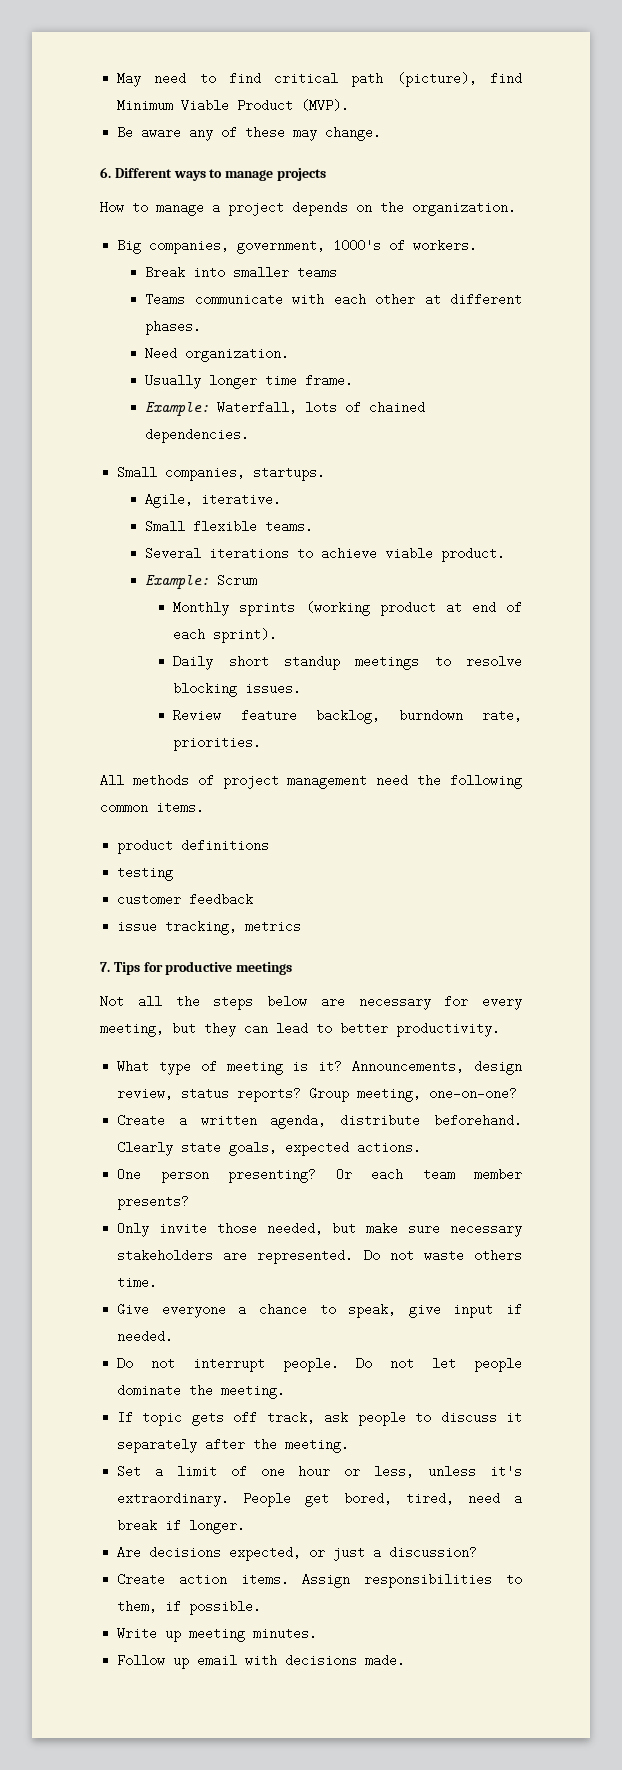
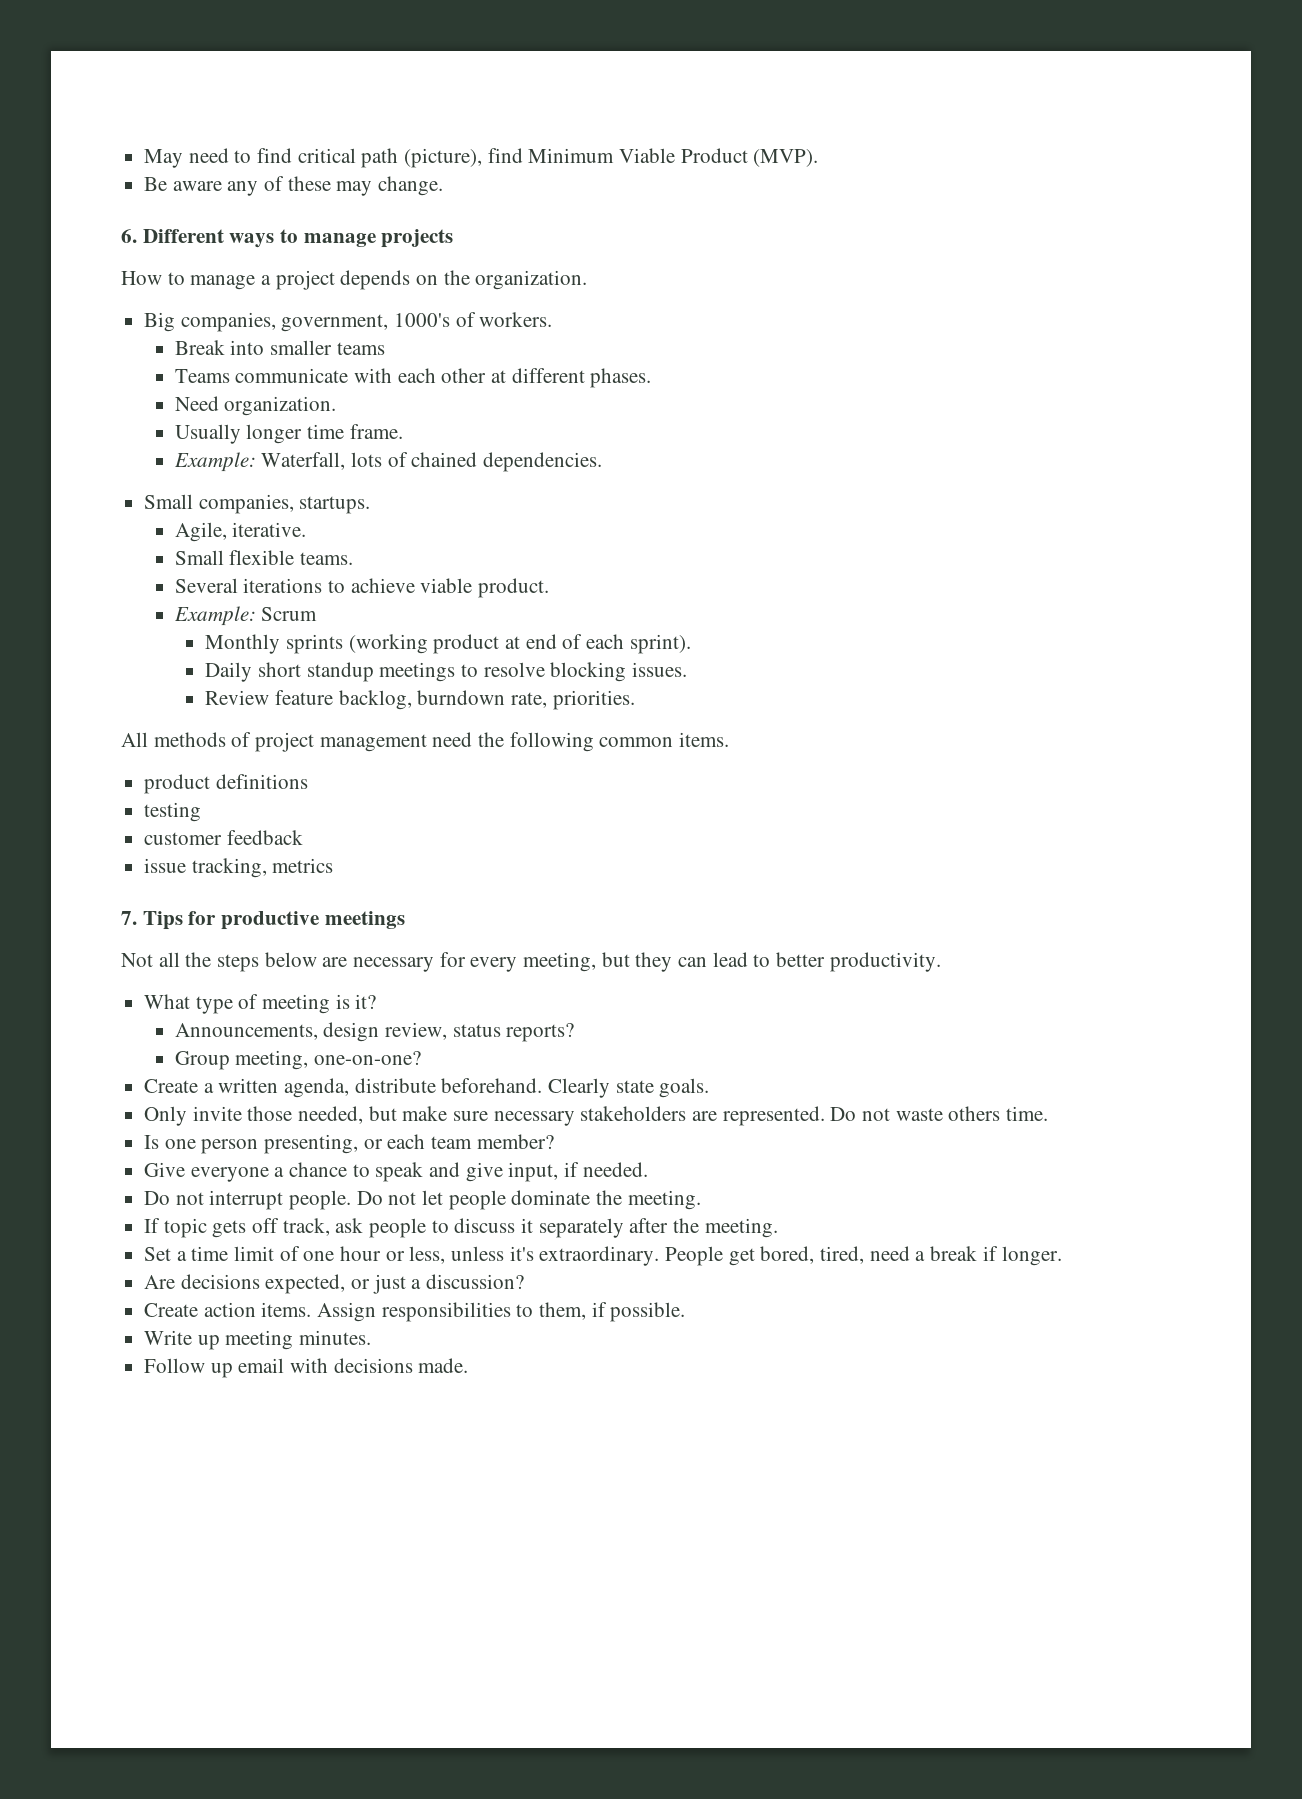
- What type of meeting is it? Announcements, design review, status reports? Group meeting, one-on-one?
+ What type of meeting is it?
+ Announcements, design review, status reports?
+ Group meeting, one-on-one?
- Clearly state goals, expected actions.
- One person presenting? Or each team member presents?
+ Clearly state goals.
+ Is one person presenting, or each team member?
- Give everyone a chance to speak, give input if needed.
+ Give everyone a chance to speak and give input, if needed.
- Set a limit of one hour or less, unless it's extraordinary.
+ Set a time limit of one hour or less, unless it's extraordinary.

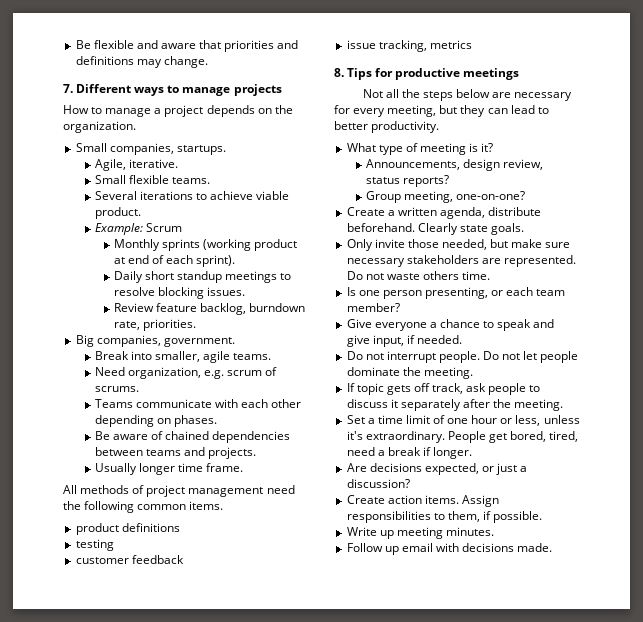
- May need to find critical path (picture), find Minimum Viable Product (MVP).
- Be aware any of these may change.
+ Be flexible and aware that priorities and definitions may change.
- 6. Different ways to manage projects
+ 7. Different ways to manage projects
- Big companies, government, 1000's of workers.
- Break into smaller teams
- Teams communicate with each other at different phases.
- Need organization.
- Usually longer time frame.
- Example: Waterfall, lots of chained dependencies.
+ Big companies, government.
+ Break into smaller, agile teams.
+ Need organization, e.g. scrum of scrums.
+ Teams communicate with each other depending on phases.
+ Be aware of chained dependencies between teams and projects.
+ Usually longer time frame.
- 7. Tips for productive meetings
+ 8. Tips for productive meetings

